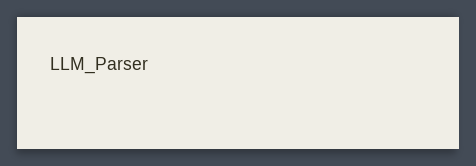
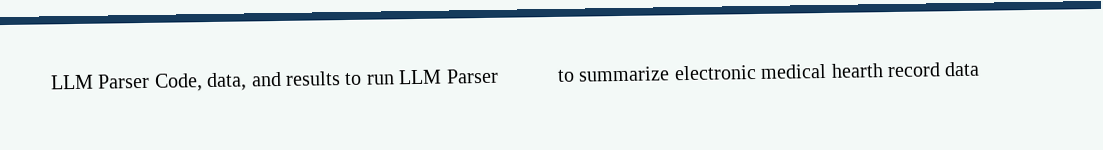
- LLM_Parser
+ LLM Parser Code, data, and results to run LLM Parser to summarize electronic medical hearth record data

